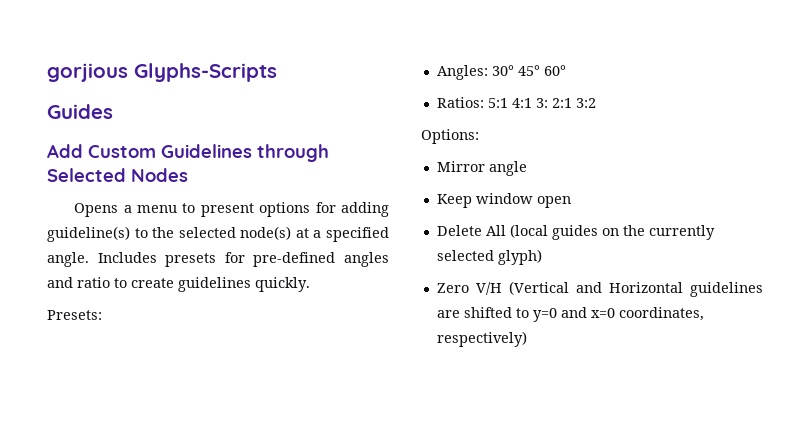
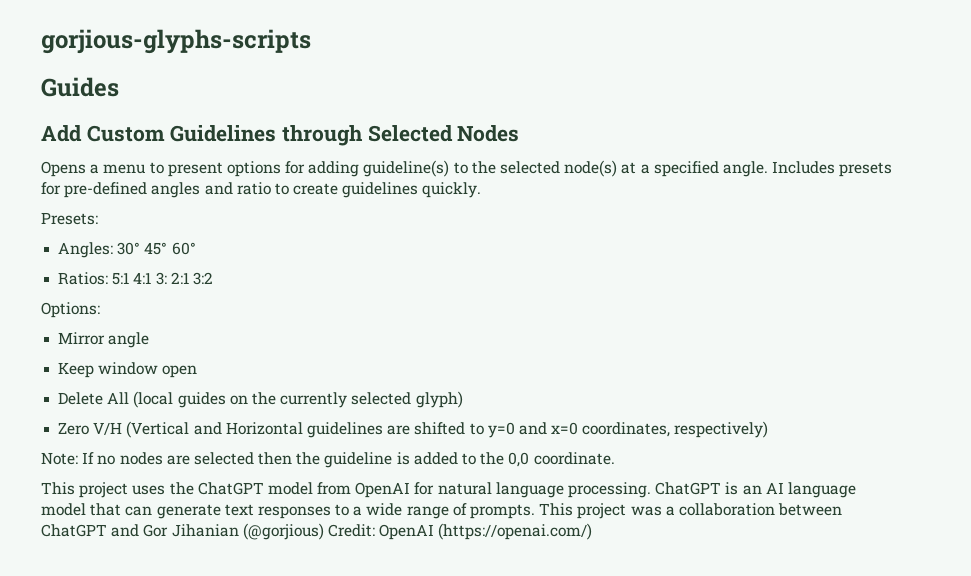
- gorjious Glyphs-Scripts
+ gorjious-glyphs-scripts
+ Note: If no nodes are selected then the guideline is added to the 0,0 coordinate.
+ This project uses the ChatGPT model from OpenAI for natural language processing. ChatGPT is an AI language model that can generate text responses to a wide range of prompts. This project was a collaboration between ChatGPT and Gor Jihanian (@gorjious) Credit: OpenAI (https://openai.com/)

